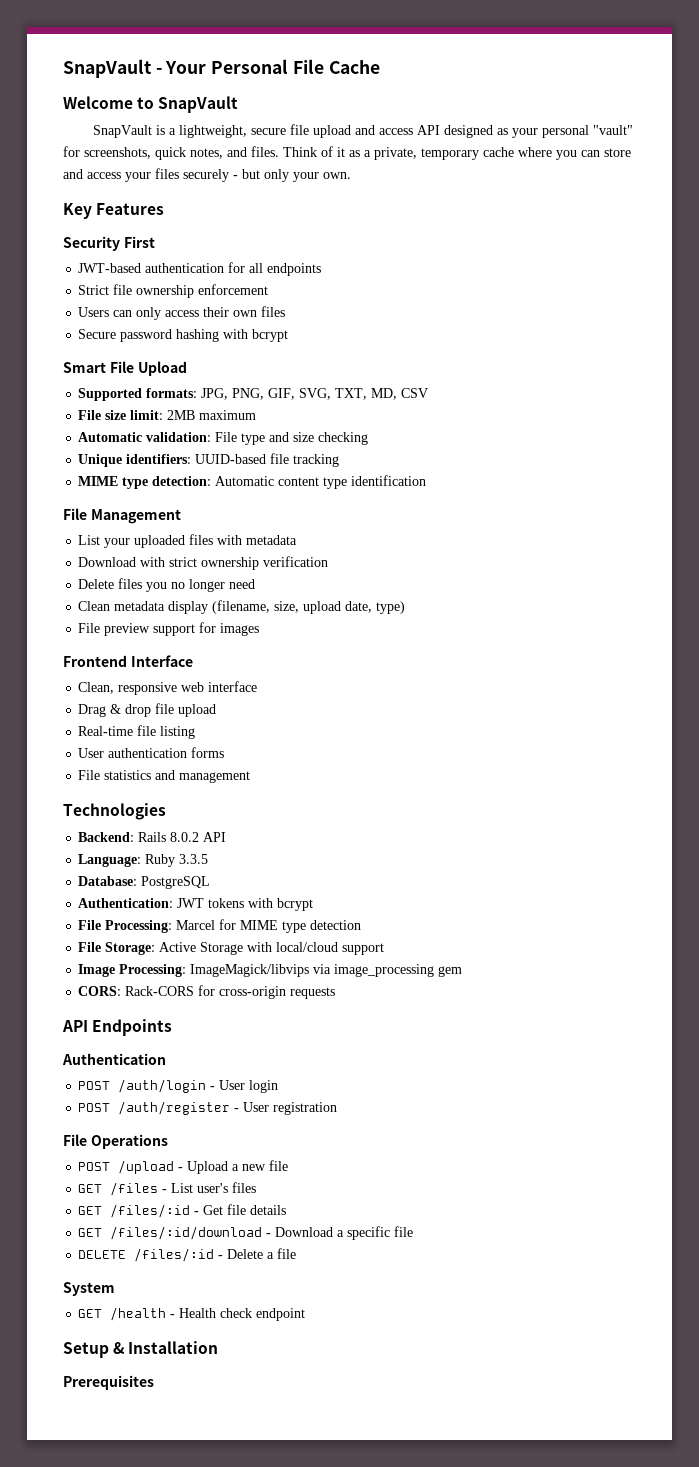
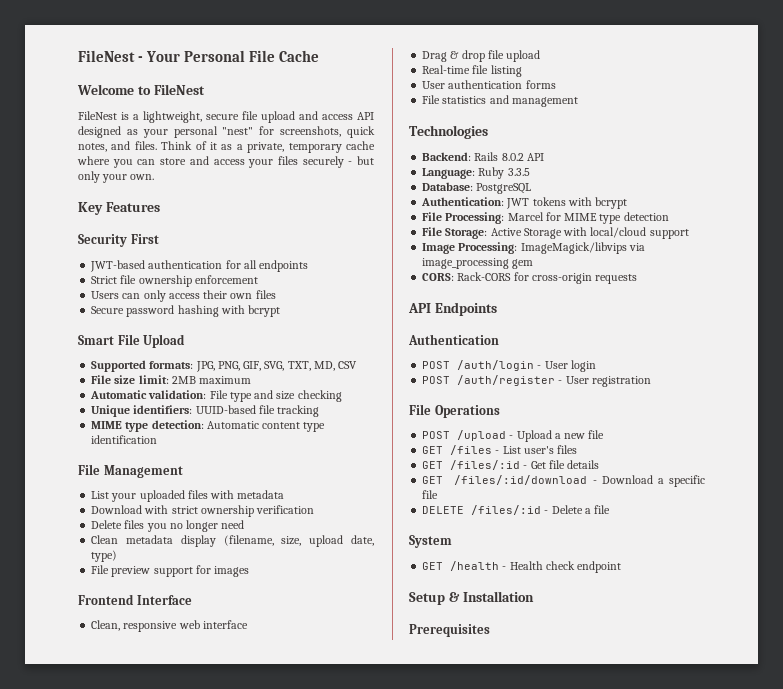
- SnapVault - Your Personal File Cache
+ FileNest - Your Personal File Cache
- Welcome to SnapVault
- SnapVault is a lightweight, secure file upload and access API designed as your personal "vault" for screenshots, quick notes, and files.
+ Welcome to FileNest
+ FileNest is a lightweight, secure file upload and access API designed as your personal "nest" for screenshots, quick notes, and files.

